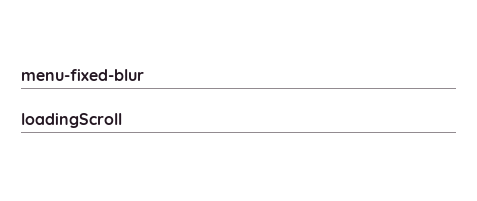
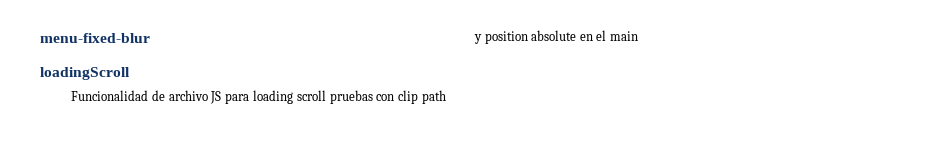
+ Funcionalidad de archivo JS para loading scroll pruebas con clip path y position absolute en el main

